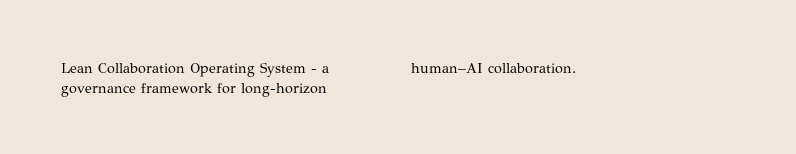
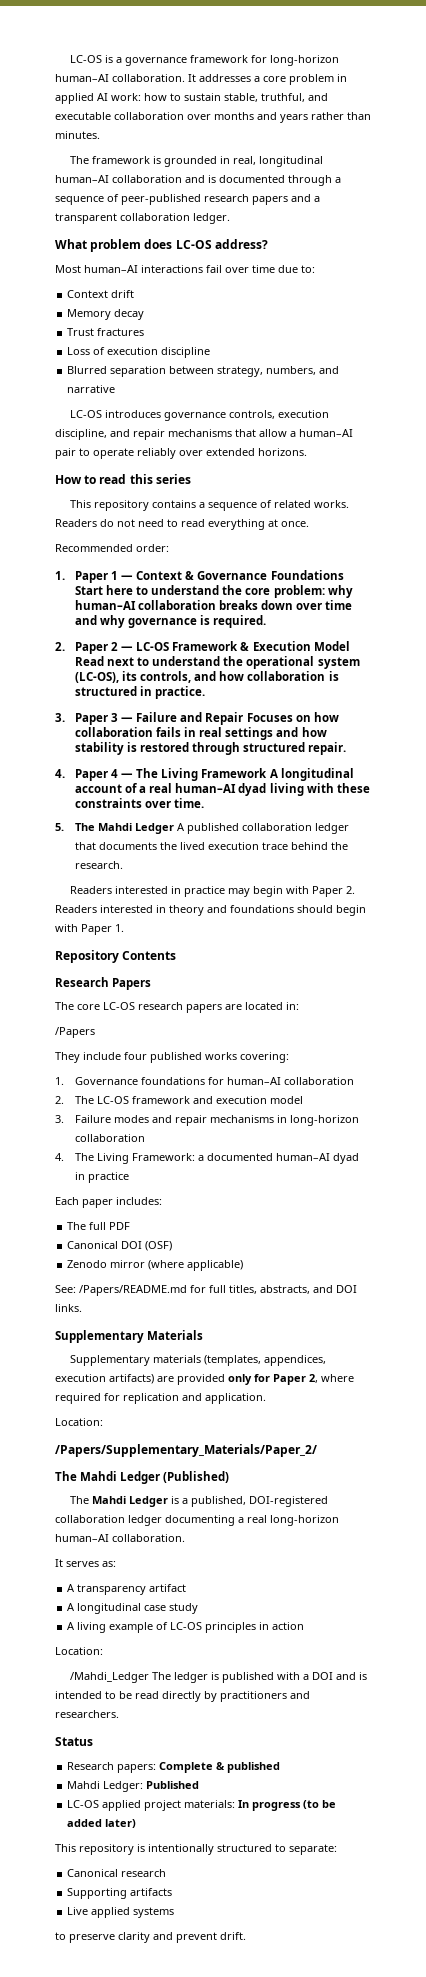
- Lean Collaboration Operating System - a governance framework for long-horizon human–AI collaboration.
+ LC-OS is a governance framework for long-horizon human–AI collaboration.
+ It addresses a core problem in applied AI work: how to sustain stable, truthful, and executable collaboration over months and years rather than minutes.
+ The framework is grounded in real, longitudinal human–AI collaboration and is documented through a sequence of peer-published research papers and a transparent collaboration ledger.
+ What problem does LC-OS address?
+ Most human–AI interactions fail over time due to:
+ Context drift
+ Memory decay
+ Trust fractures
+ Loss of execution discipline
+ Blurred separation between strategy, numbers, and narrative
+ LC-OS introduces governance controls, execution discipline, and repair mechanisms that allow a human–AI pair to operate reliably over extended horizons.
+ How to read this series
+ This repository contains a sequence of related works. Readers do not need to read everything at once.
+ Recommended order:
+ 1. Paper 1 — Context & Governance Foundations Start here to understand the core problem: why human–AI collaboration breaks down over time and why governance is required.
+ 2. Paper 2 — LC-OS Framework & Execution Model Read next to understand the operational system (LC-OS), its controls, and how collaboration is structured in practice.
+ 3. Paper 3 — Failure and Repair Focuses on how collaboration fails in real settings and how stability is restored through structured repair.
+ 4. Paper 4 — The Living Framework A longitudinal account of a real human–AI dyad living with these constraints over time.
+ 5. The Mahdi Ledger A published collaboration ledger that documents the lived execution trace behind the research.
+ Readers interested in practice may begin with Paper 2. Readers interested in theory and foundations should begin with Paper 1.
+ Repository Contents
+ Research Papers
+ The core LC-OS research papers are located in:
+ /Papers
+ They include four published works covering:
+ 1. Governance foundations for human–AI collaboration
+ 2. The LC-OS framework and execution model
+ 3. Failure modes and repair mechanisms in long-horizon collaboration
+ 4. The Living Framework: a documented human–AI dyad in practice
+ Each paper includes:
+ The full PDF
+ Canonical DOI (OSF)
+ Zenodo mirror (where applicable)
+ See: /Papers/README.md for full titles, abstracts, and DOI links.
+ Supplementary Materials
+ Supplementary materials (templates, appendices, execution artifacts) are provided only for Paper 2, where required for replication and application.
+ Location:
+ /Papers/Supplementary_Materials/Paper_2/
+ The Mahdi Ledger (Published)
+ The Mahdi Ledger is a published, DOI-registered collaboration ledger documenting a real long-horizon human–AI collaboration.
+ It serves as:
+ A transparency artifact
+ A longitudinal case study
+ A living example of LC-OS principles in action
+ Location:
+ /Mahdi_Ledger The ledger is published with a DOI and is intended to be read directly by practitioners and researchers.
+ Status
+ Research papers: Complete & published
+ Mahdi Ledger: Published
+ LC-OS applied project materials: In progress (to be added later)
+ This repository is intentionally structured to separate:
+ Canonical research
+ Supporting artifacts
+ Live applied systems
+ to preserve clarity and prevent drift.

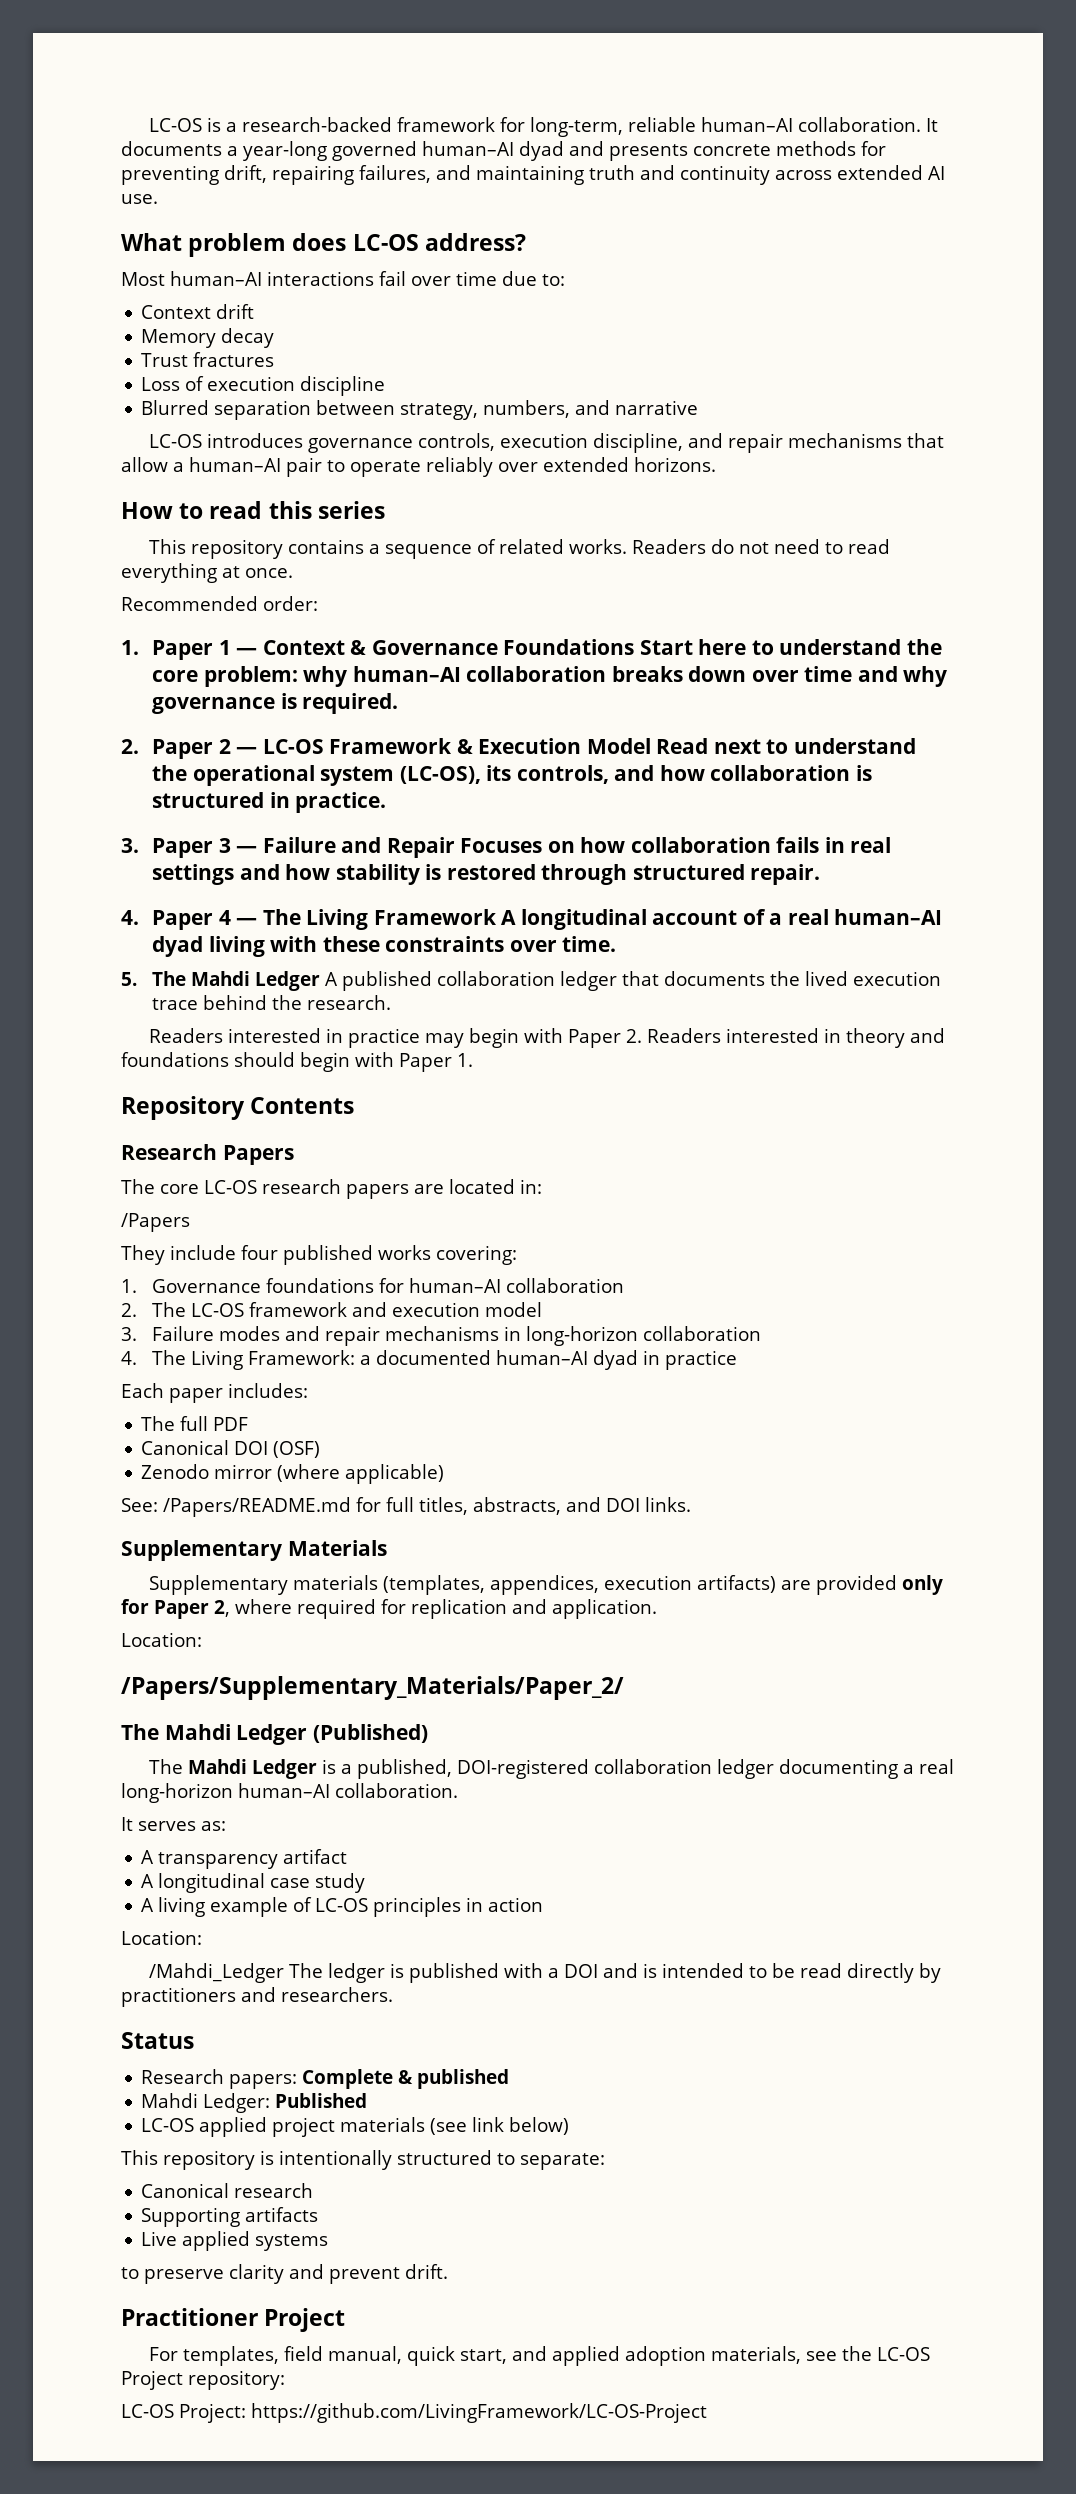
- LC-OS is a governance framework for long-horizon human–AI collaboration.
+ LC-OS is a research-backed framework for long-term, reliable human–AI collaboration.
- It addresses a core problem in applied AI work: how to sustain stable, truthful, and executable collaboration over months and years rather than minutes.
- The framework is grounded in real, longitudinal human–AI collaboration and is documented through a sequence of peer-published research papers and a transparent collaboration ledger.
+ It documents a year-long governed human–AI dyad and presents concrete methods for preventing drift, repairing failures, and maintaining truth and continuity across extended AI use.
- LC-OS applied project materials: In progress (to be added later)
+ LC-OS applied project materials (see link below)
+ Practitioner Project
+ For templates, field manual, quick start, and applied adoption materials, see the LC-OS Project repository:
+ LC-OS Project: https://github.com/LivingFramework/LC-OS-Project

